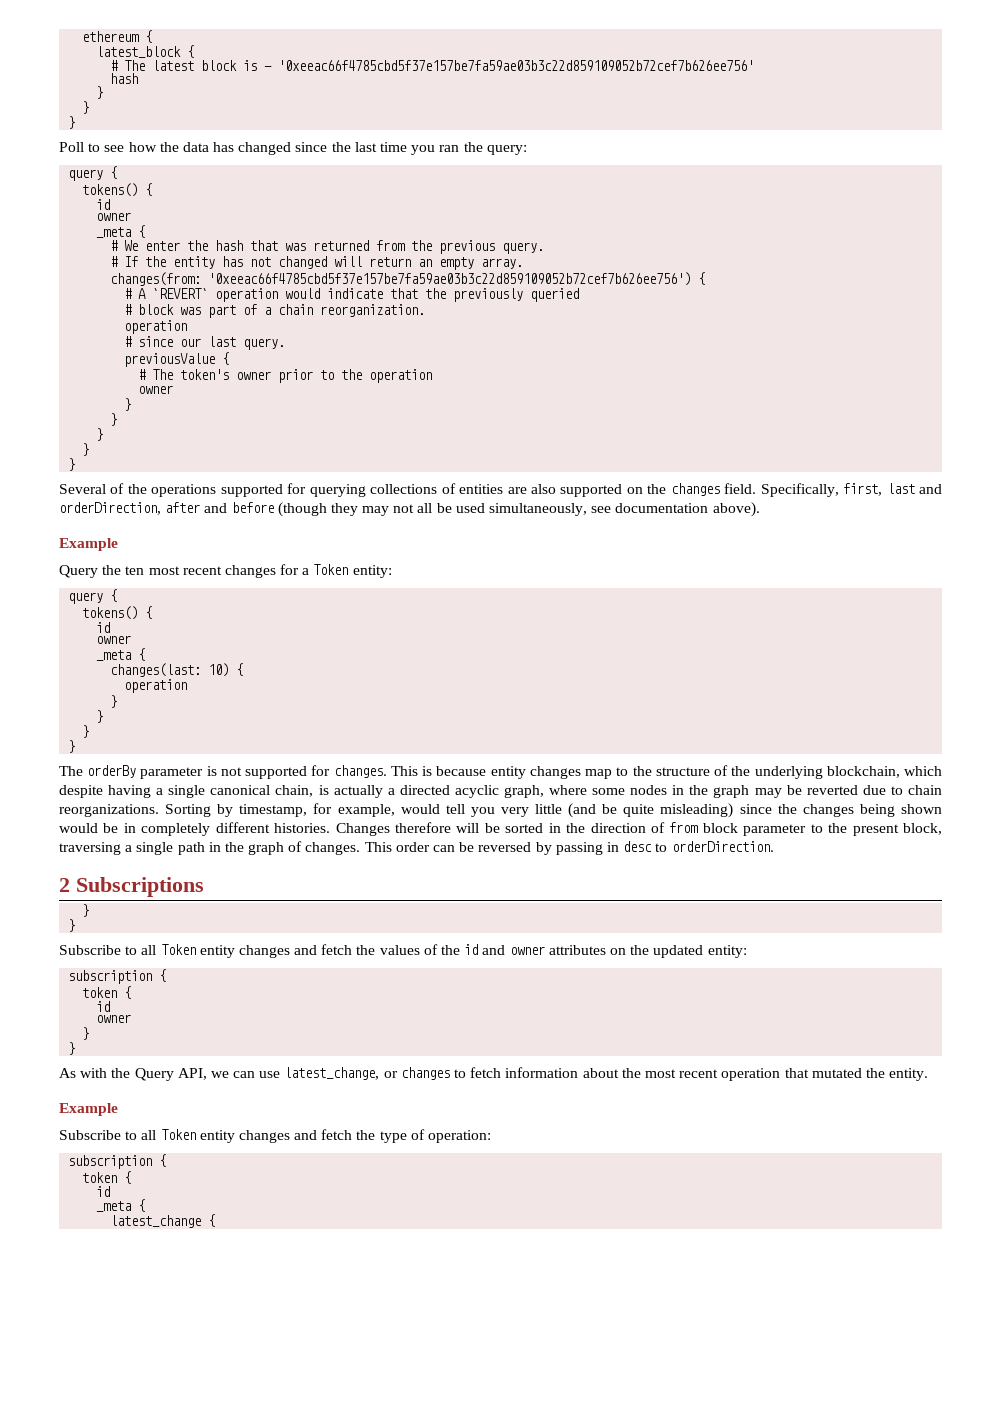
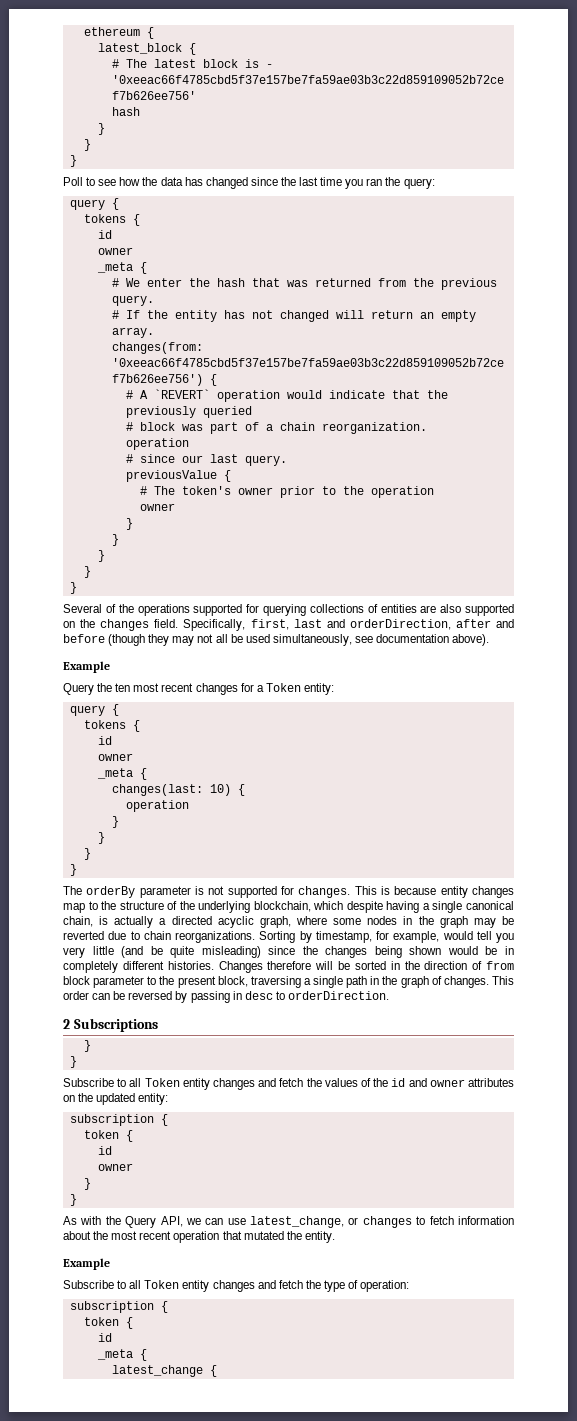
  Poll to see how the data has changed since the last time you ran the query:
  query {
- tokens() {
+ tokens {
  Query the ten most recent changes for a Token entity:
  query {
- tokens() {
+ tokens {

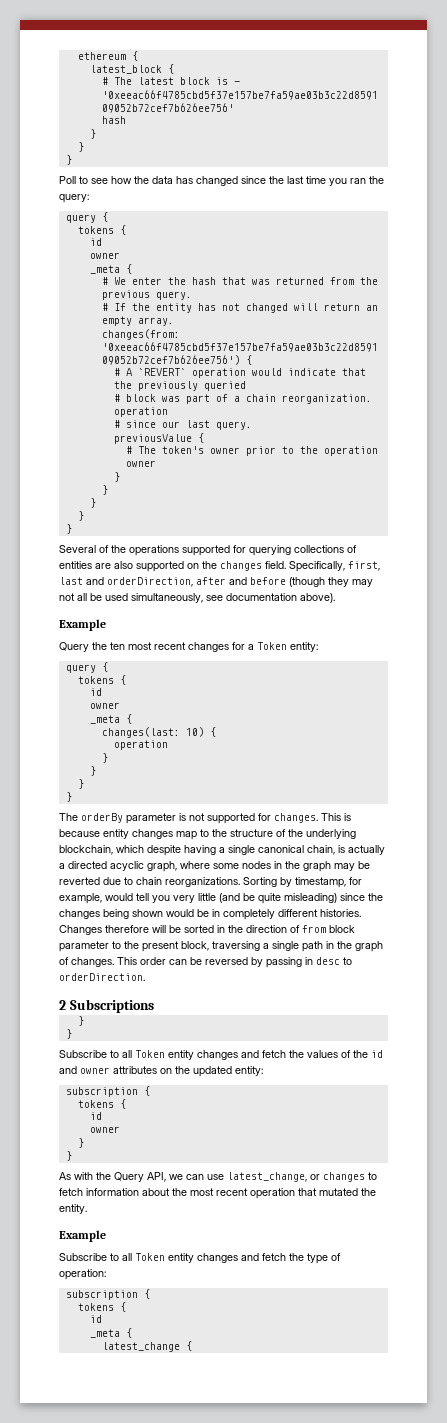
  Subscribe to all Token entity changes and fetch the values of the id and owner attributes on the updated entity:
  subscription {
- token {
+ tokens {
  Subscribe to all Token entity changes and fetch the type of operation:
  subscription {
- token {
+ tokens {

